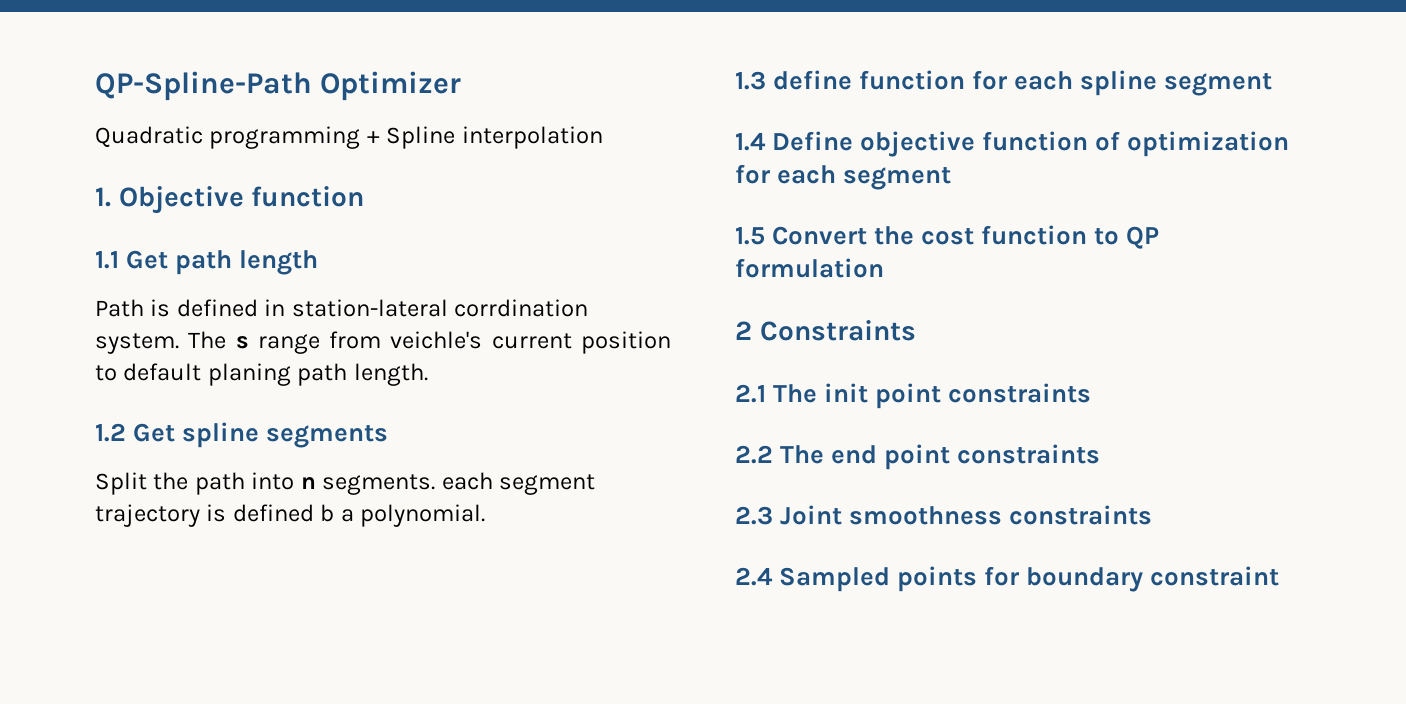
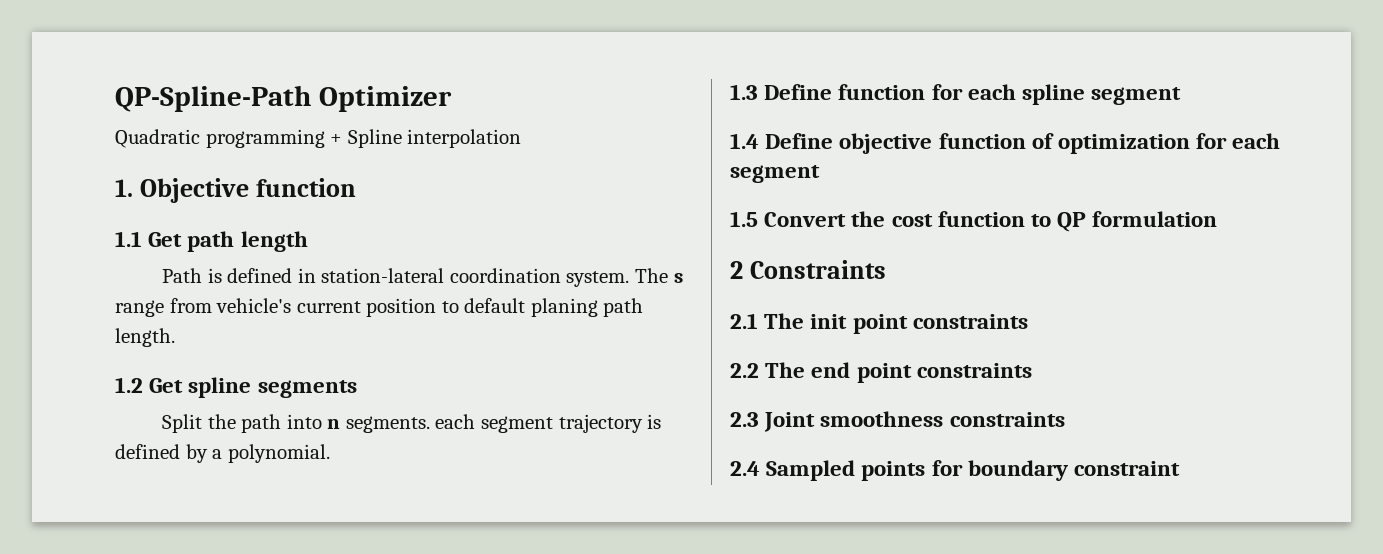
- Path is defined in station-lateral corrdination system.
+ Path is defined in station-lateral coordination system.
- The s range from veichle's current position to default planing path length.
+ The s range from vehicle's current position to default planing path length.
- Split the path into n segments. each segment trajectory is defined b a polynomial.
+ Split the path into n segments. each segment trajectory is defined by a polynomial.
- 1.3 define function for each spline segment
+ 1.3 Define function for each spline segment

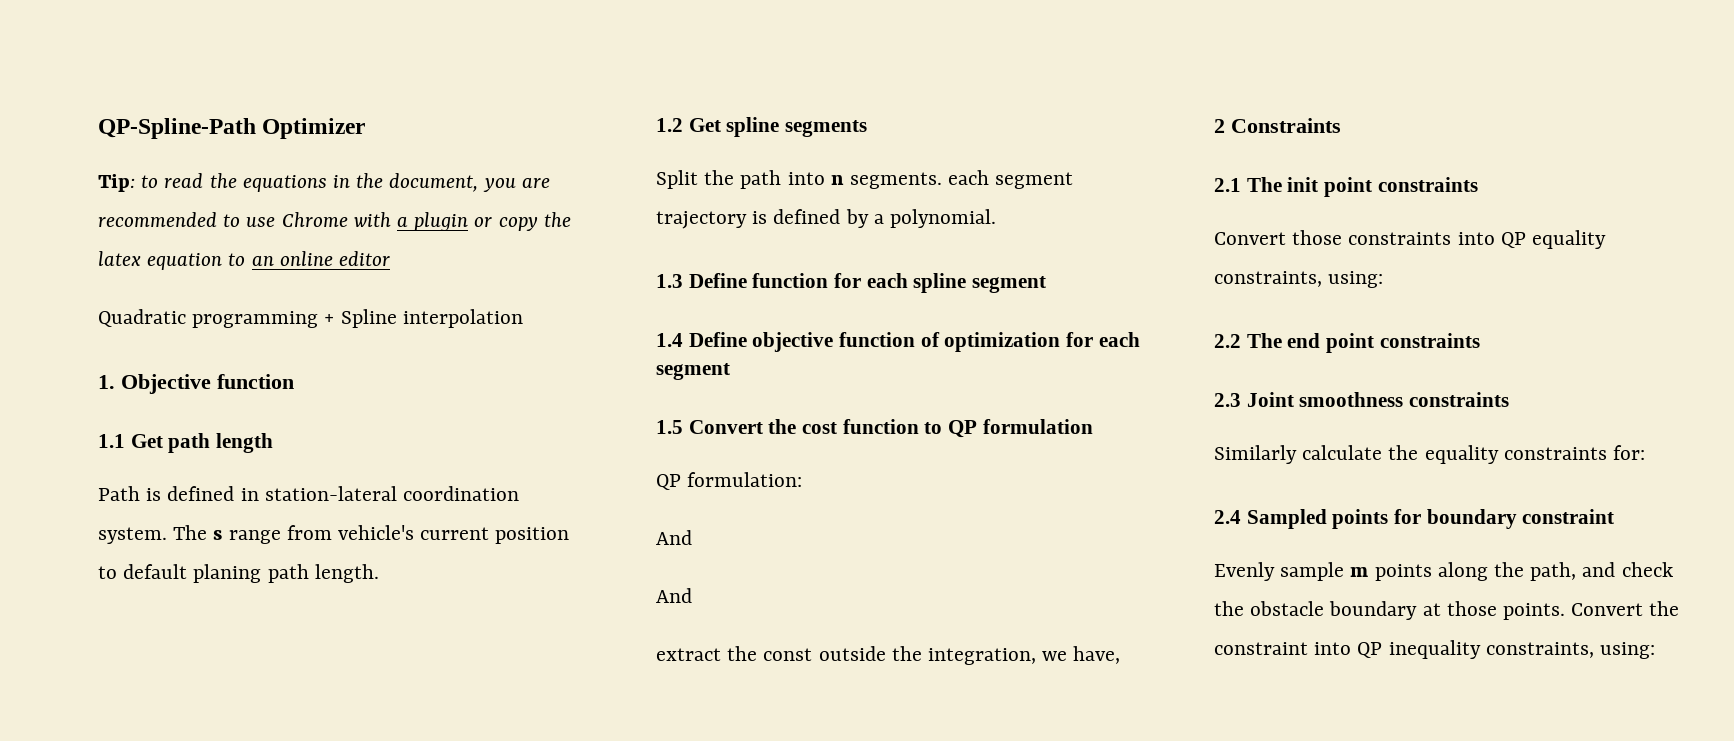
+ Tip: to read the equations in the document, you are recommended to use Chrome with a plugin or copy the latex equation to an online editor
+ QP formulation:
+ And
+ And
+ extract the const outside the integration, we have,
+ Convert those constraints into QP equality constraints, using:
+ Similarly calculate the equality constraints for:
+ Evenly sample m points along the path, and check the obstacle boundary at those points. Convert the constraint into QP inequality constraints, using:

